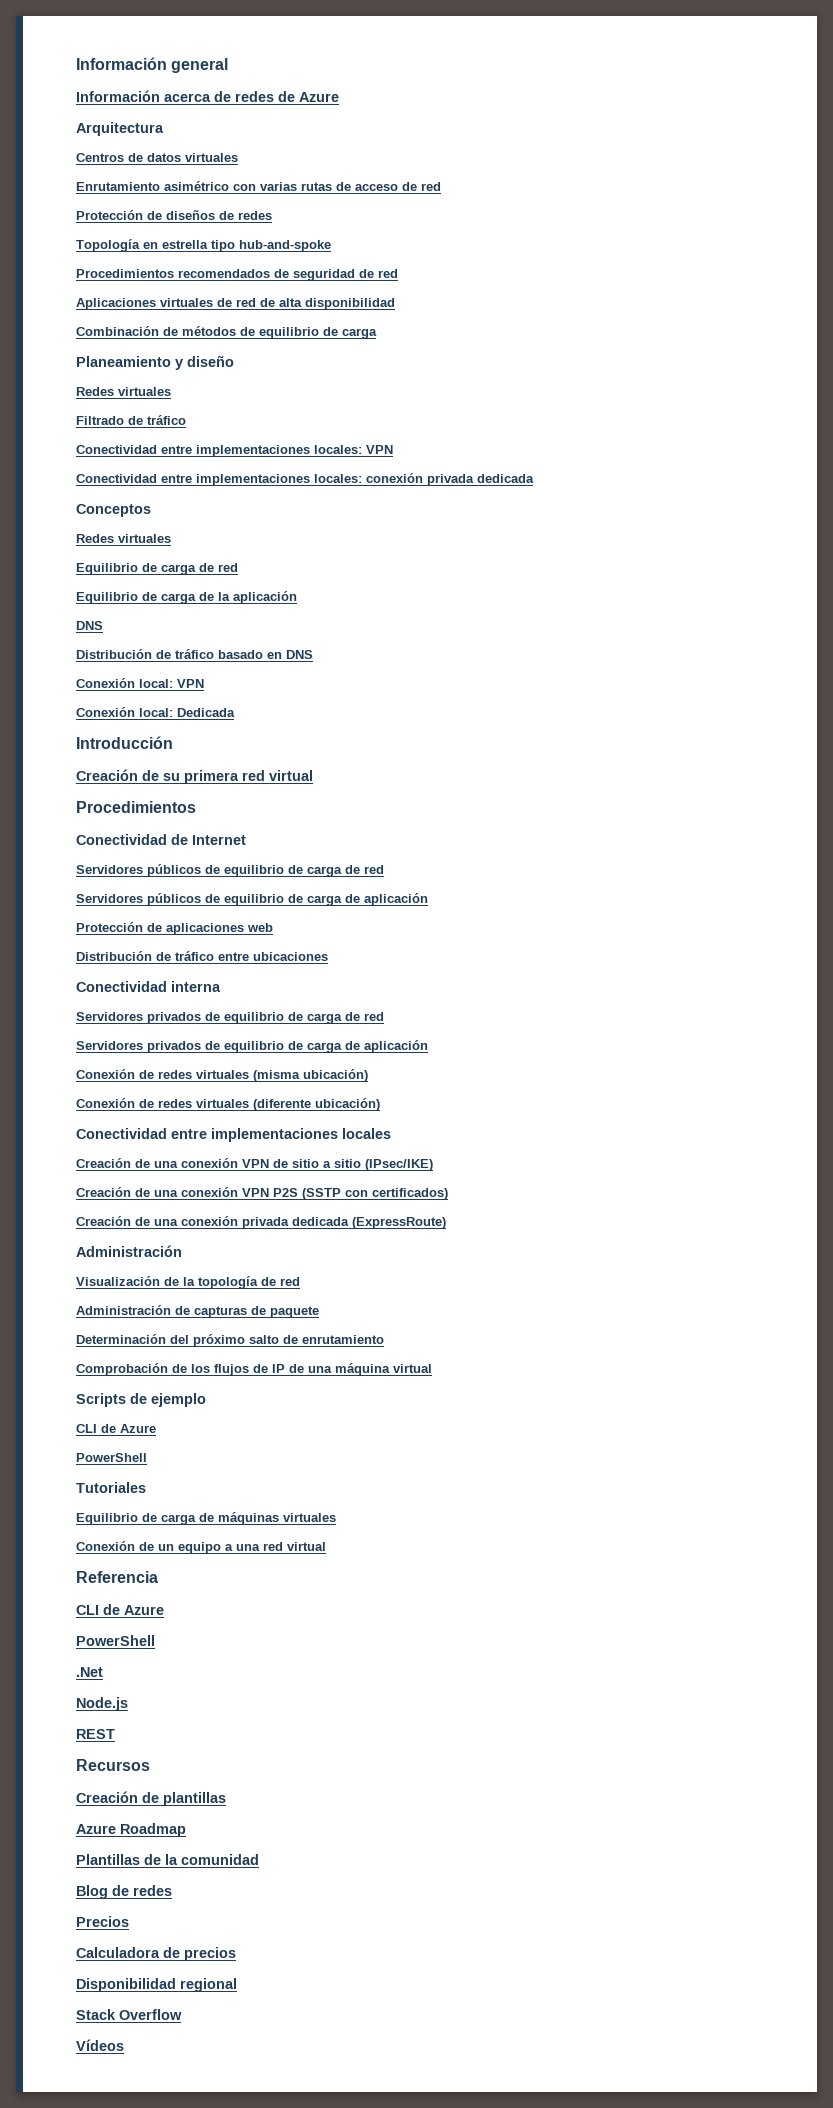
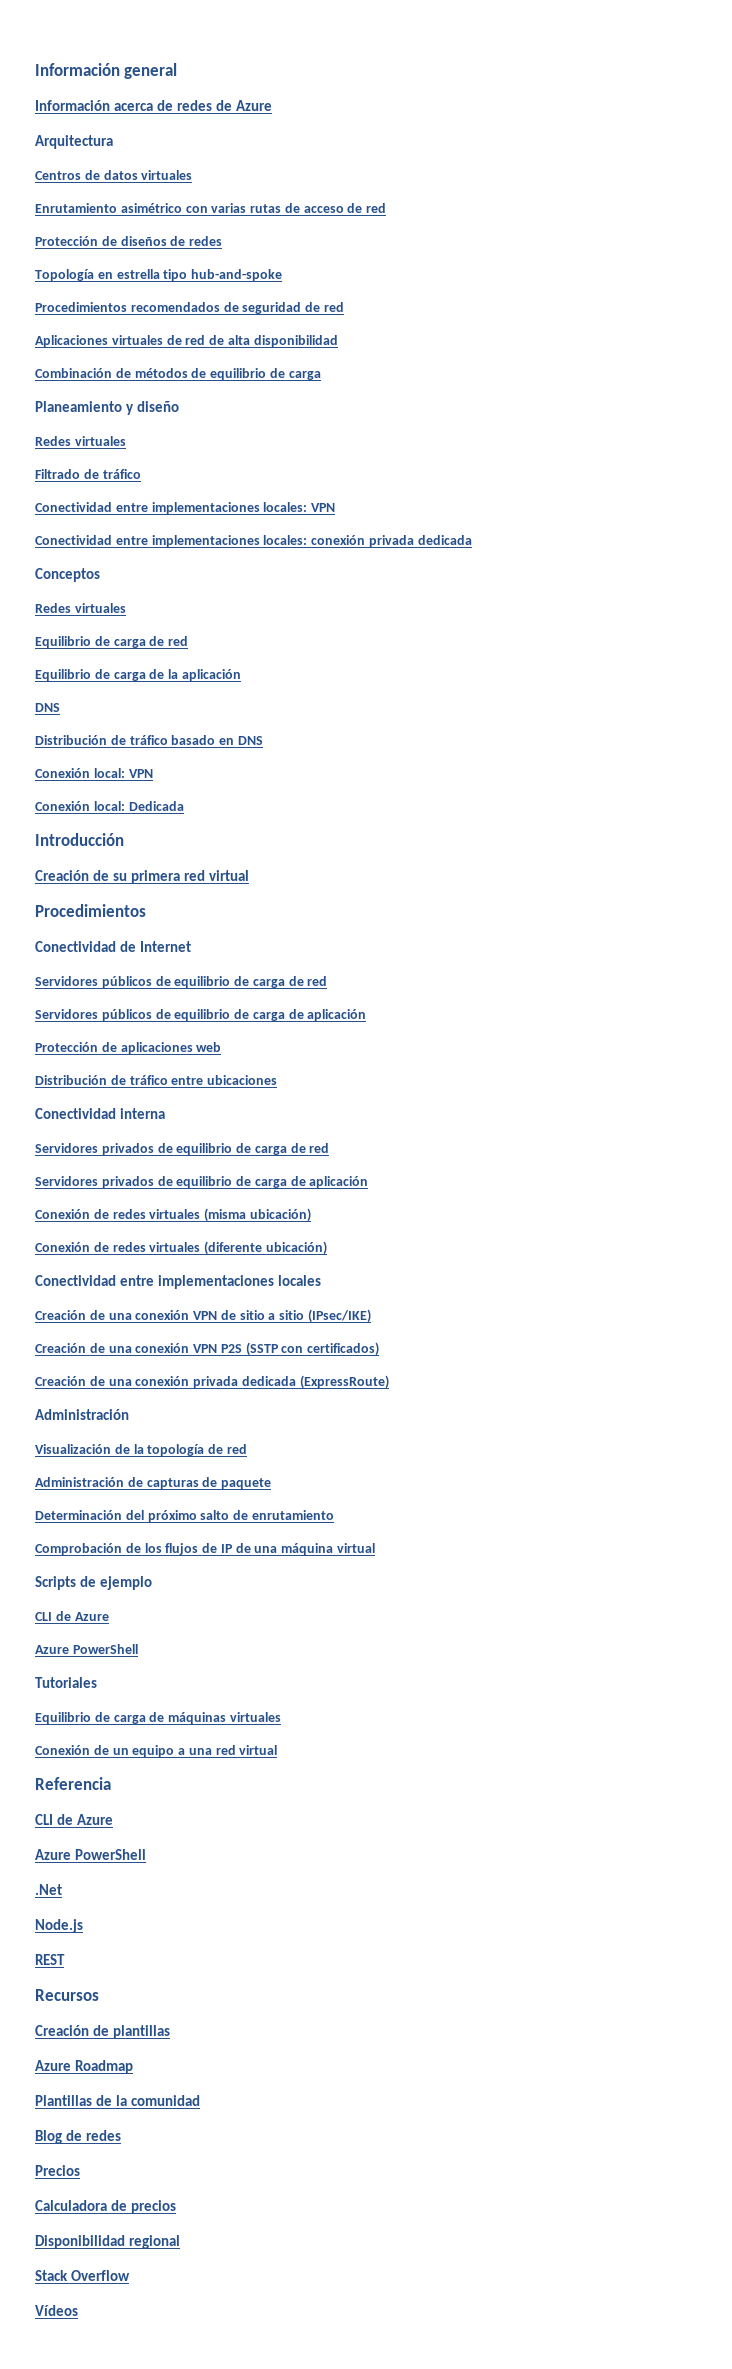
  Scripts de ejemplo
  CLI de Azure
- PowerShell
+ Azure PowerShell
  Referencia
  CLI de Azure
- PowerShell
+ Azure PowerShell

